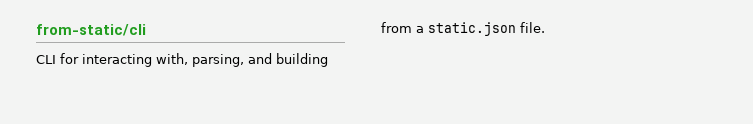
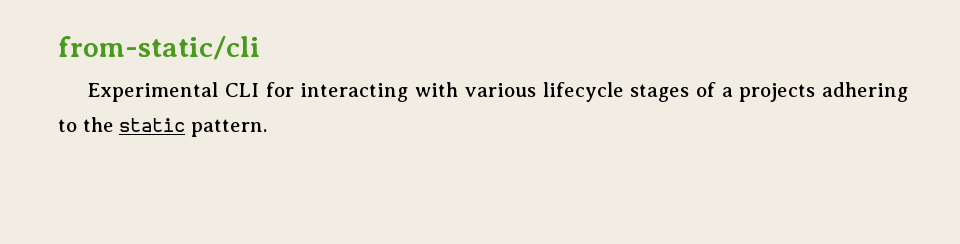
- CLI for interacting with, parsing, and building from a static.json file.
+ Experimental CLI for interacting with various lifecycle stages of a projects adhering to the static pattern.

